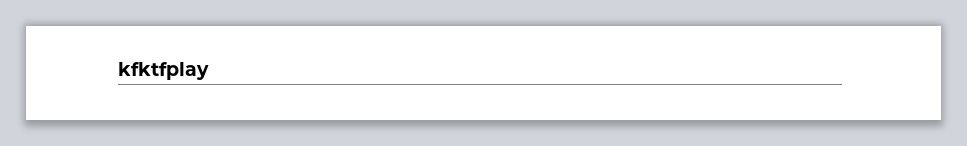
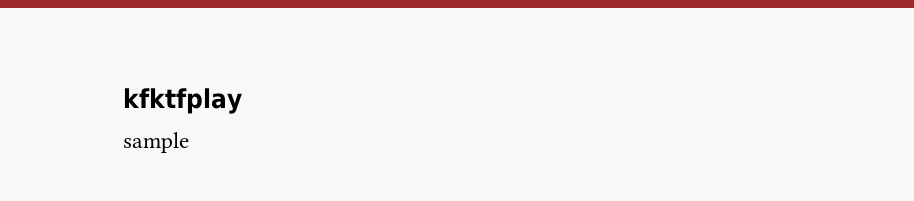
+ sample

